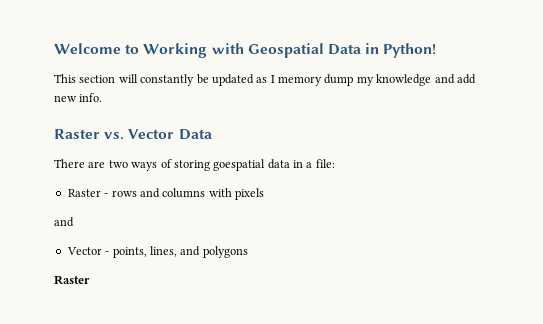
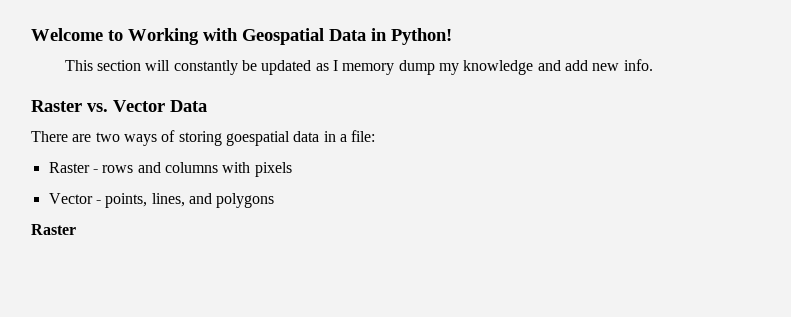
  Raster - rows and columns with pixels
- and

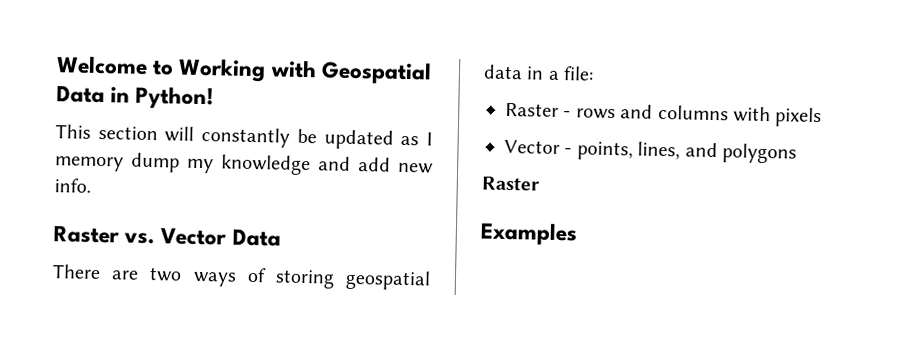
- There are two ways of storing goespatial data in a file:
+ There are two ways of storing geospatial data in a file:
+ Examples

